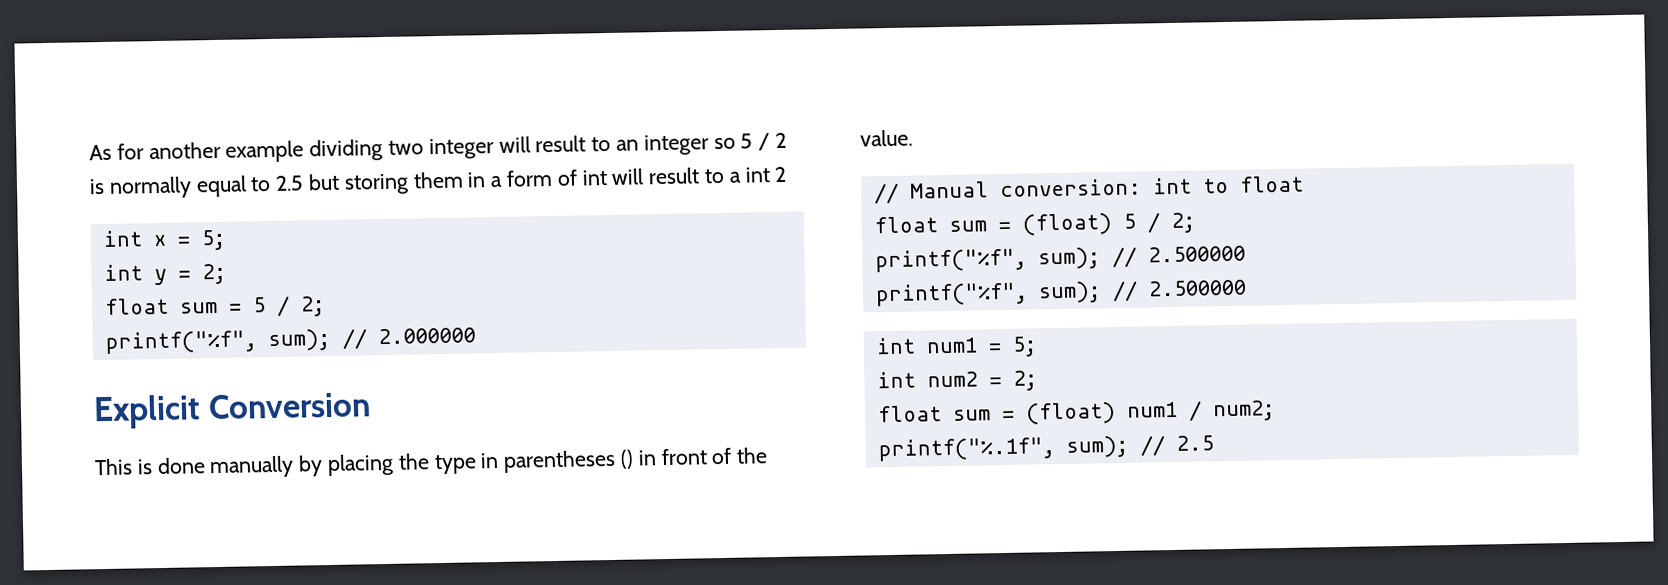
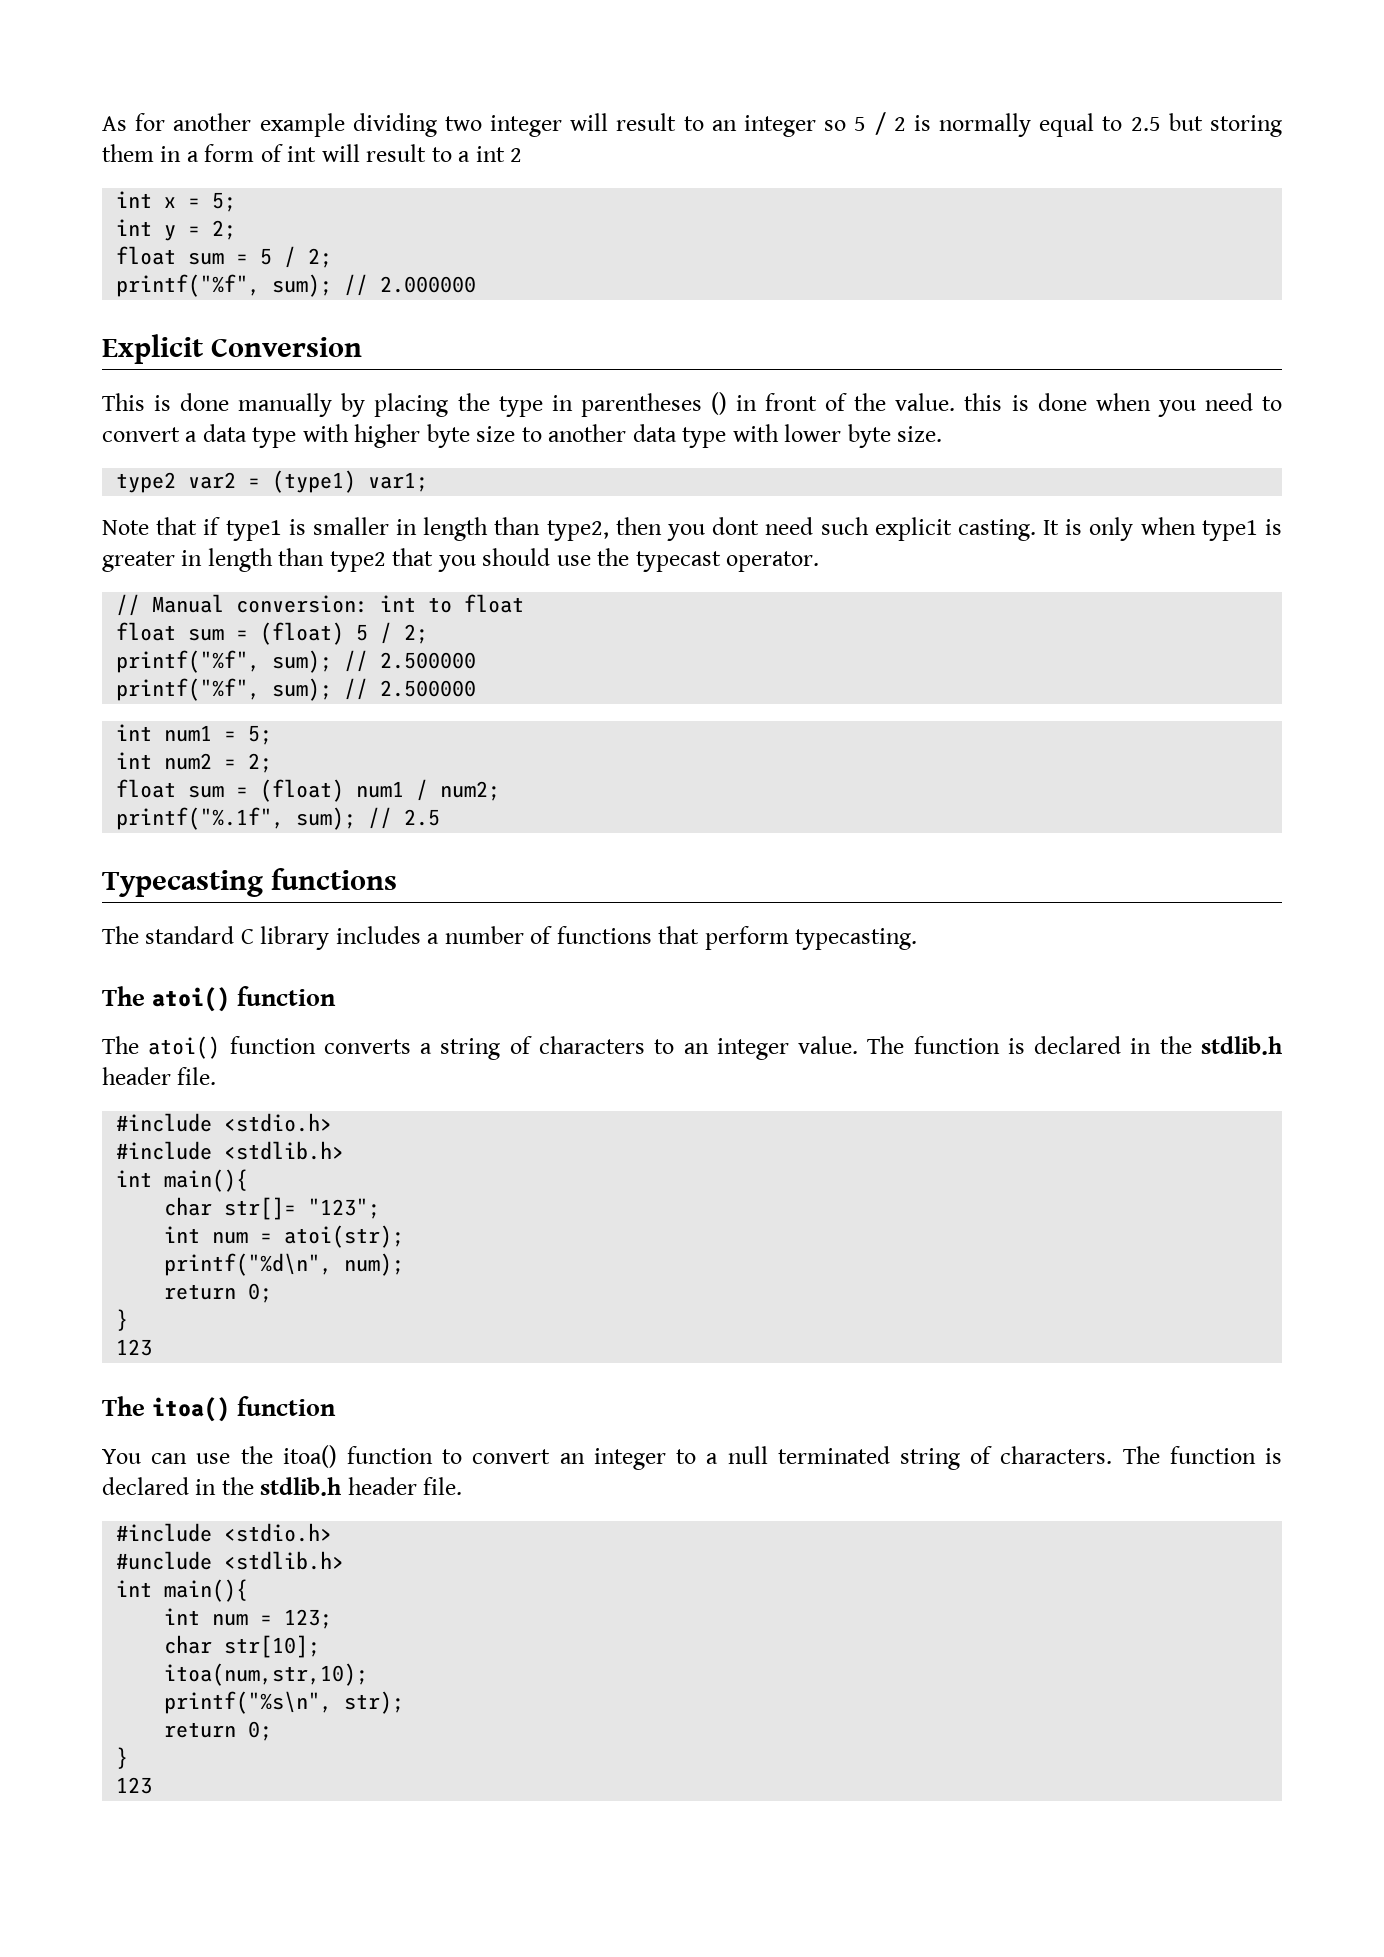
- This is done manually by placing the type in parentheses () in front of the value.
+ This is done manually by placing the type in parentheses () in front of the value. this is done when you need to convert a data type with higher byte size to another data type with lower byte size.
+ type2 var2 = (type1) var1;
+ Note that if type1 is smaller in length than type2, then you dont need such explicit casting. It is only when type1 is greater in length than type2 that you should use the typecast operator.
+ Typecasting functions
+ The standard C library includes a number of functions that perform typecasting.
+ The atoi() function
+ The atoi() function converts a string of characters to an integer value. The function is declared in the stdlib.h header file.
+ #include <stdio.h>
+ #include <stdlib.h>
+ int main(){
+ char str[]= "123";
+ int num = atoi(str);
+ printf("%d\n", num);
+ return 0;
+ }
+ 123
+ The itoa() function
+ You can use the itoa() function to convert an integer to a null terminated string of characters. The function is declared in the stdlib.h header file.
+ #include <stdio.h>
+ #unclude <stdlib.h>
+ int main(){
+ int num = 123;
+ char str[10];
+ itoa(num,str,10);
+ printf("%s\n", str);
+ return 0;
+ }
+ 123

